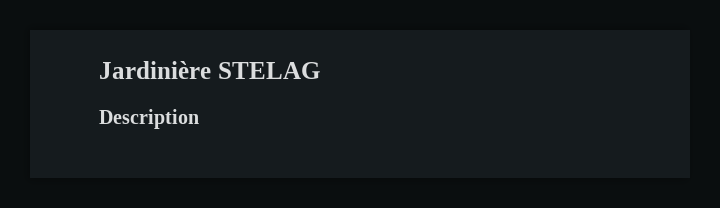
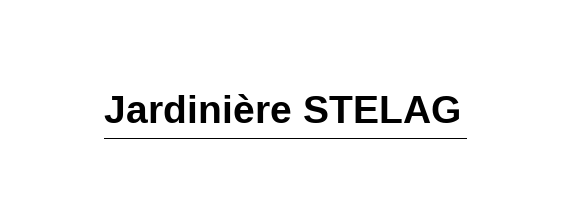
- Description

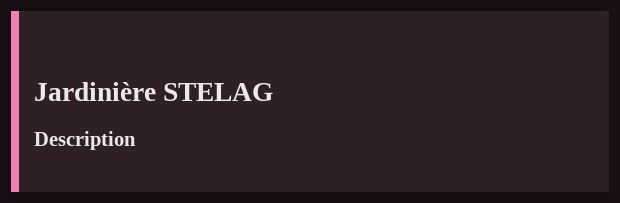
+ Description

